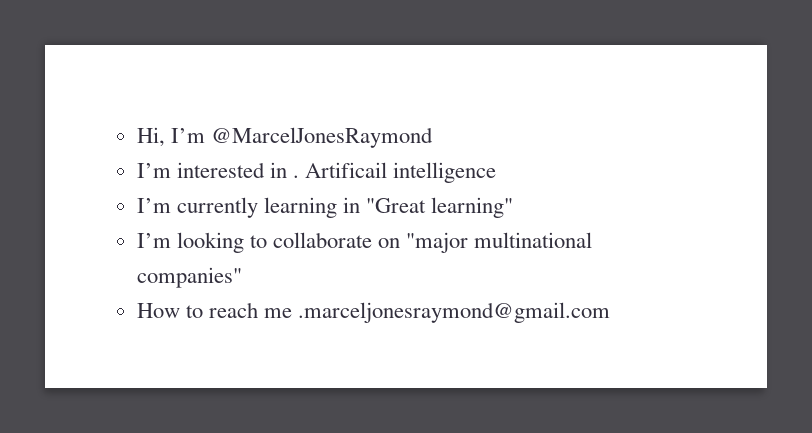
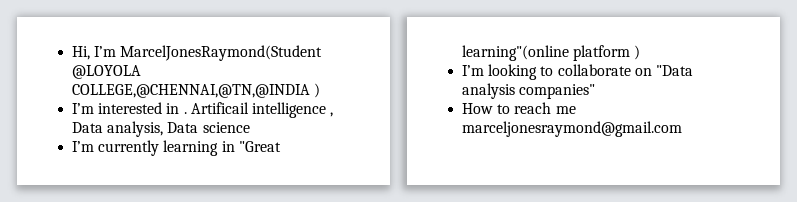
- Hi, I’m @MarcelJonesRaymond
+ Hi, I’m MarcelJonesRaymond(Student @LOYOLA COLLEGE,@CHENNAI,@TN,@INDIA )
- Artificail intelligence
+ Artificail intelligence , Data analysis, Data science
- I’m currently learning in "Great learning"
+ I’m currently learning in "Great learning"(online platform )
- I’m looking to collaborate on "major multinational companies"
+ I’m looking to collaborate on "Data analysis companies"
- How to reach me .marceljonesraymond@gmail.com
+ How to reach me marceljonesraymond@gmail.com

